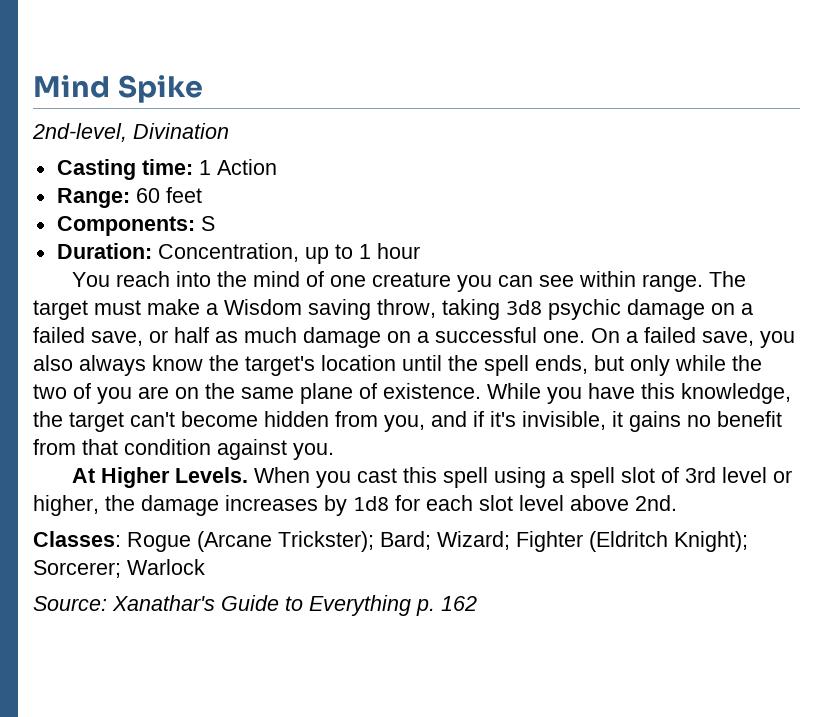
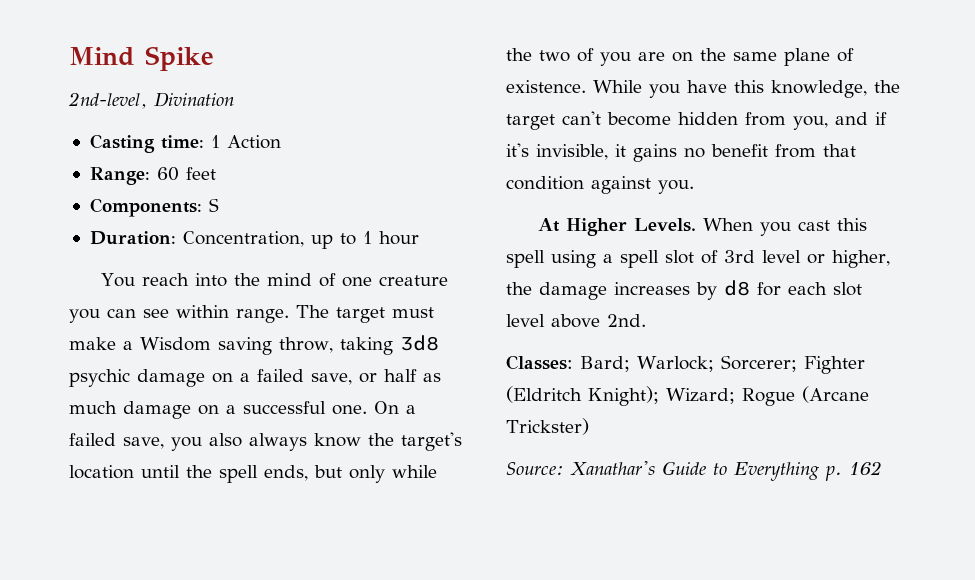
- When you cast this spell using a spell slot of 3rd level or higher, the damage increases by 1d8 for each slot level above 2nd.
+ When you cast this spell using a spell slot of 3rd level or higher, the damage increases by d8 for each slot level above 2nd.
- Classes: Rogue (Arcane Trickster); Bard; Wizard; Fighter (Eldritch Knight); Sorcerer; Warlock
+ Classes: Bard; Warlock; Sorcerer; Fighter (Eldritch Knight); Wizard; Rogue (Arcane Trickster)

